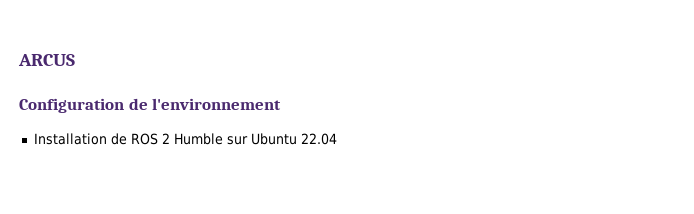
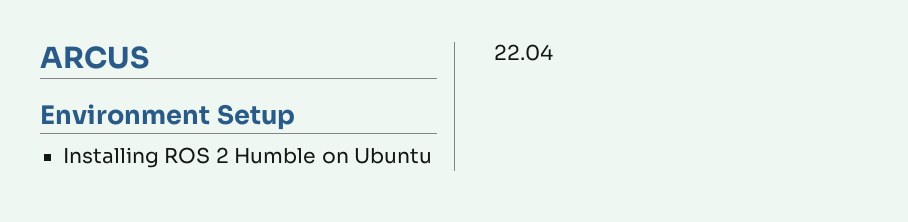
- Configuration de l'environnement
- Installation de ROS 2 Humble sur Ubuntu 22.04
+ Environment Setup
+ Installing ROS 2 Humble on Ubuntu 22.04

